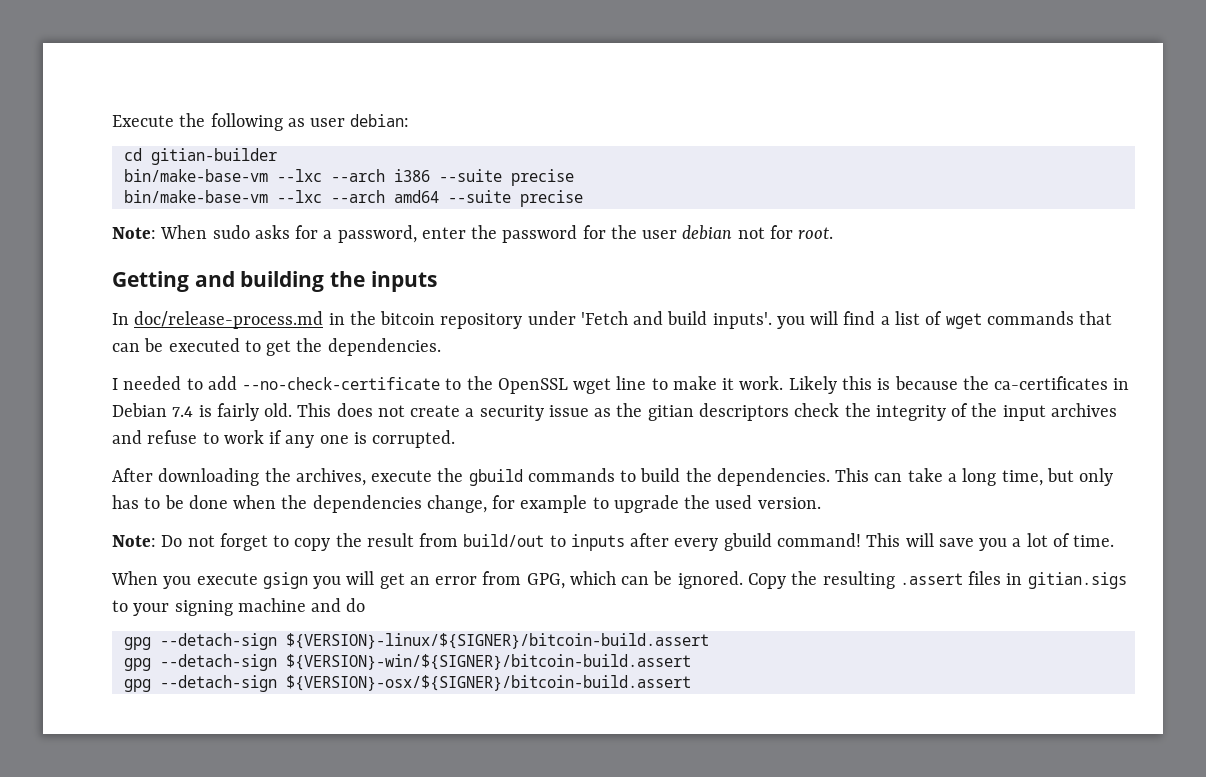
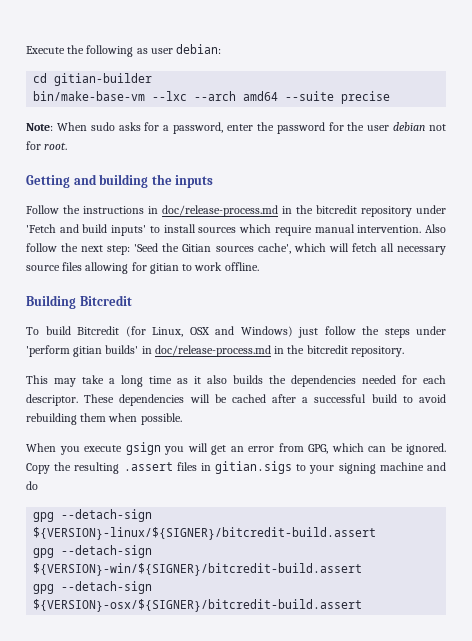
- bin/make-base-vm --lxc --arch i386 --suite precise
- In doc/release-process.md in the bitcoin repository under 'Fetch and build inputs'. you will find a list of wget commands that can be executed to get the dependencies.
- I needed to add --no-check-certificate to the OpenSSL wget line to make it work. Likely this is because the ca-certificates in Debian 7.4 is fairly old. This does not create a security issue as the gitian descriptors check the integrity of the input archives and refuse to work if any one is corrupted.
- After downloading the archives, execute the gbuild commands to build the dependencies. This can take a long time, but only has to be done when the dependencies change, for example to upgrade the used version.
- Note: Do not forget to copy the result from build/out to inputs after every gbuild command! This will save you a lot of time.
+ Follow the instructions in doc/release-process.md in the bitcredit repository under 'Fetch and build inputs' to install sources which require manual intervention. Also follow the next step: 'Seed the Gitian sources cache', which will fetch all necessary source files allowing for gitian to work offline.
+ Building Bitcredit
+ To build Bitcredit (for Linux, OSX and Windows) just follow the steps under 'perform gitian builds' in doc/release-process.md in the bitcredit repository.
+ This may take a long time as it also builds the dependencies needed for each descriptor. These dependencies will be cached after a successful build to avoid rebuilding them when possible.
- gpg --detach-sign ${VERSION}-linux/${SIGNER}/bitcoin-build.assert
- gpg --detach-sign ${VERSION}-win/${SIGNER}/bitcoin-build.assert
- gpg --detach-sign ${VERSION}-osx/${SIGNER}/bitcoin-build.assert
+ gpg --detach-sign ${VERSION}-linux/${SIGNER}/bitcredit-build.assert
+ gpg --detach-sign ${VERSION}-win/${SIGNER}/bitcredit-build.assert
+ gpg --detach-sign ${VERSION}-osx/${SIGNER}/bitcredit-build.assert

